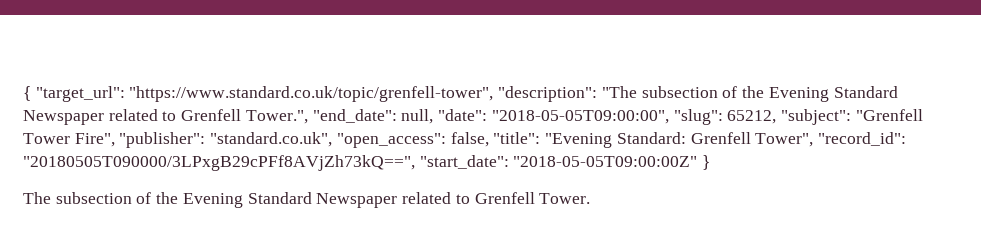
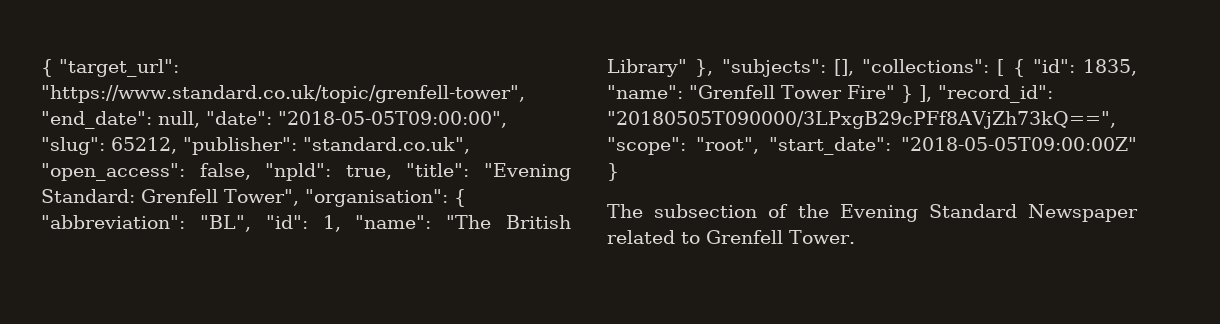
- { "target_url": "https://www.standard.co.uk/topic/grenfell-tower", "description": "The subsection of the Evening Standard Newspaper related to Grenfell Tower.", "end_date": null, "date": "2018-05-05T09:00:00", "slug": 65212, "subject": "Grenfell Tower Fire", "publisher": "standard.co.uk", "open_access": false, "title": "Evening Standard: Grenfell Tower", "record_id": "20180505T090000/3LPxgB29cPFf8AVjZh73kQ==", "start_date": "2018-05-05T09:00:00Z" }
+ { "target_url": "https://www.standard.co.uk/topic/grenfell-tower", "end_date": null, "date": "2018-05-05T09:00:00", "slug": 65212, "publisher": "standard.co.uk", "open_access": false, "npld": true, "title": "Evening Standard: Grenfell Tower", "organisation": { "abbreviation": "BL", "id": 1, "name": "The British Library" }, "subjects": [], "collections": [ { "id": 1835, "name": "Grenfell Tower Fire" } ], "record_id": "20180505T090000/3LPxgB29cPFf8AVjZh73kQ==", "scope": "root", "start_date": "2018-05-05T09:00:00Z" }

